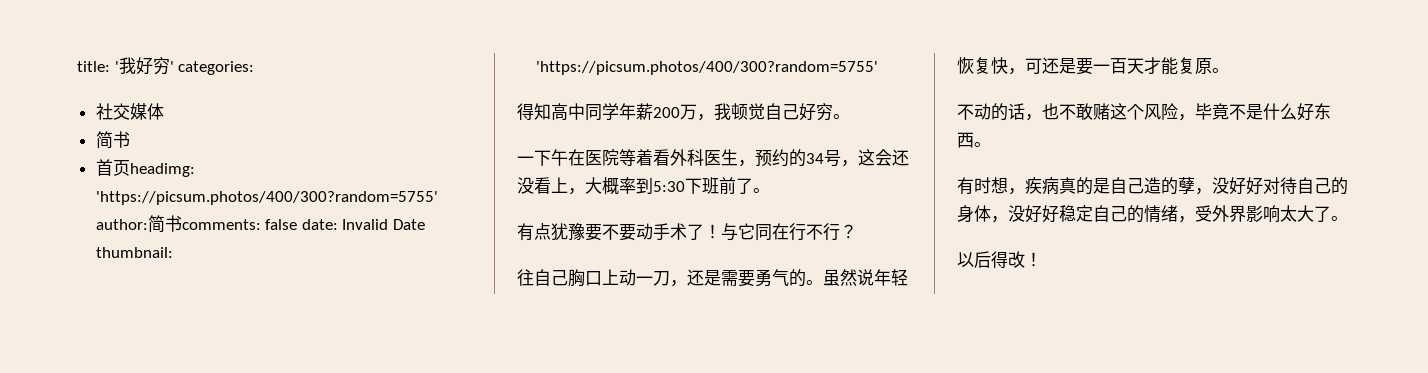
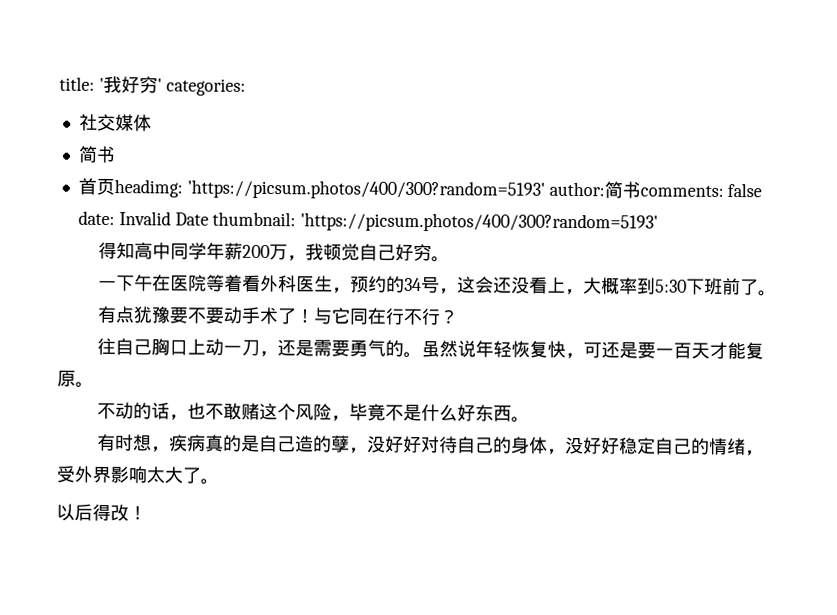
- 首页headimg: 'https://picsum.photos/400/300?random=5755' author:简书comments: false date: Invalid Date thumbnail: 'https://picsum.photos/400/300?random=5755'
+ 首页headimg: 'https://picsum.photos/400/300?random=5193' author:简书comments: false date: Invalid Date thumbnail: 'https://picsum.photos/400/300?random=5193'

